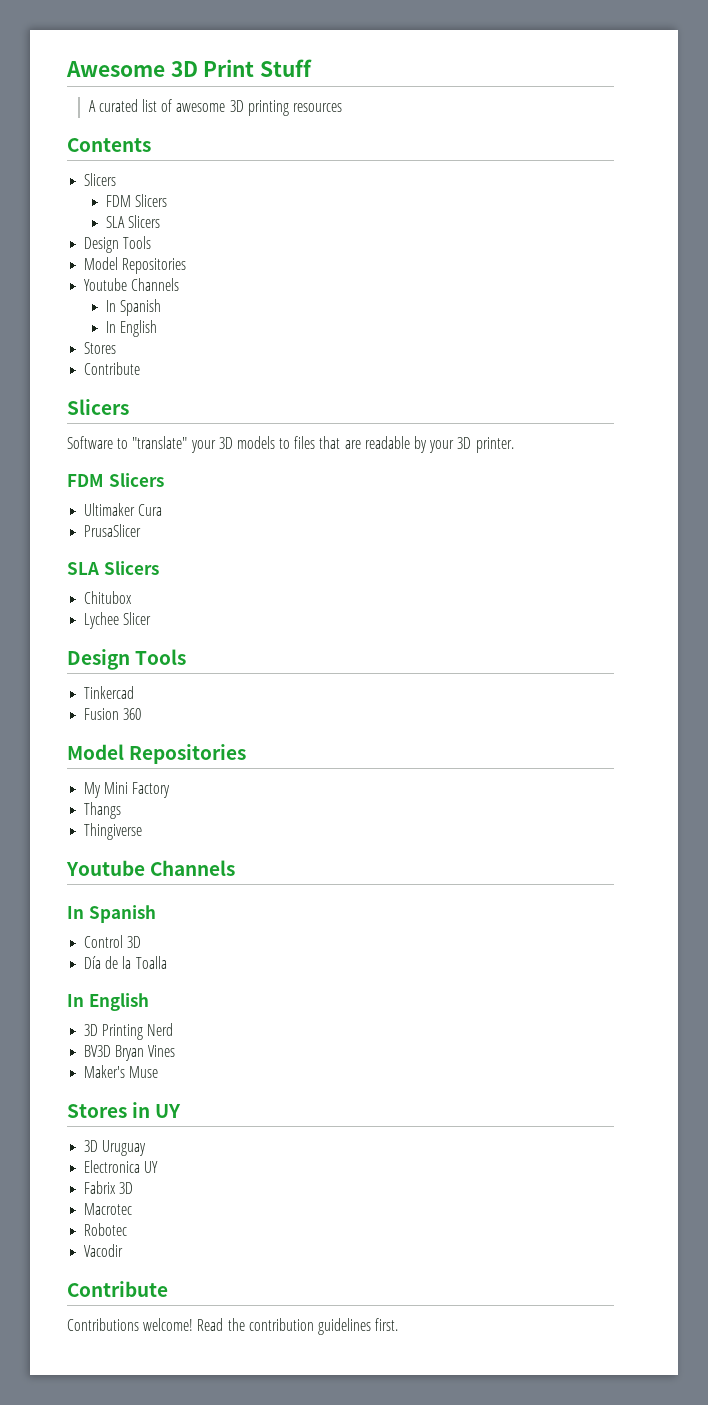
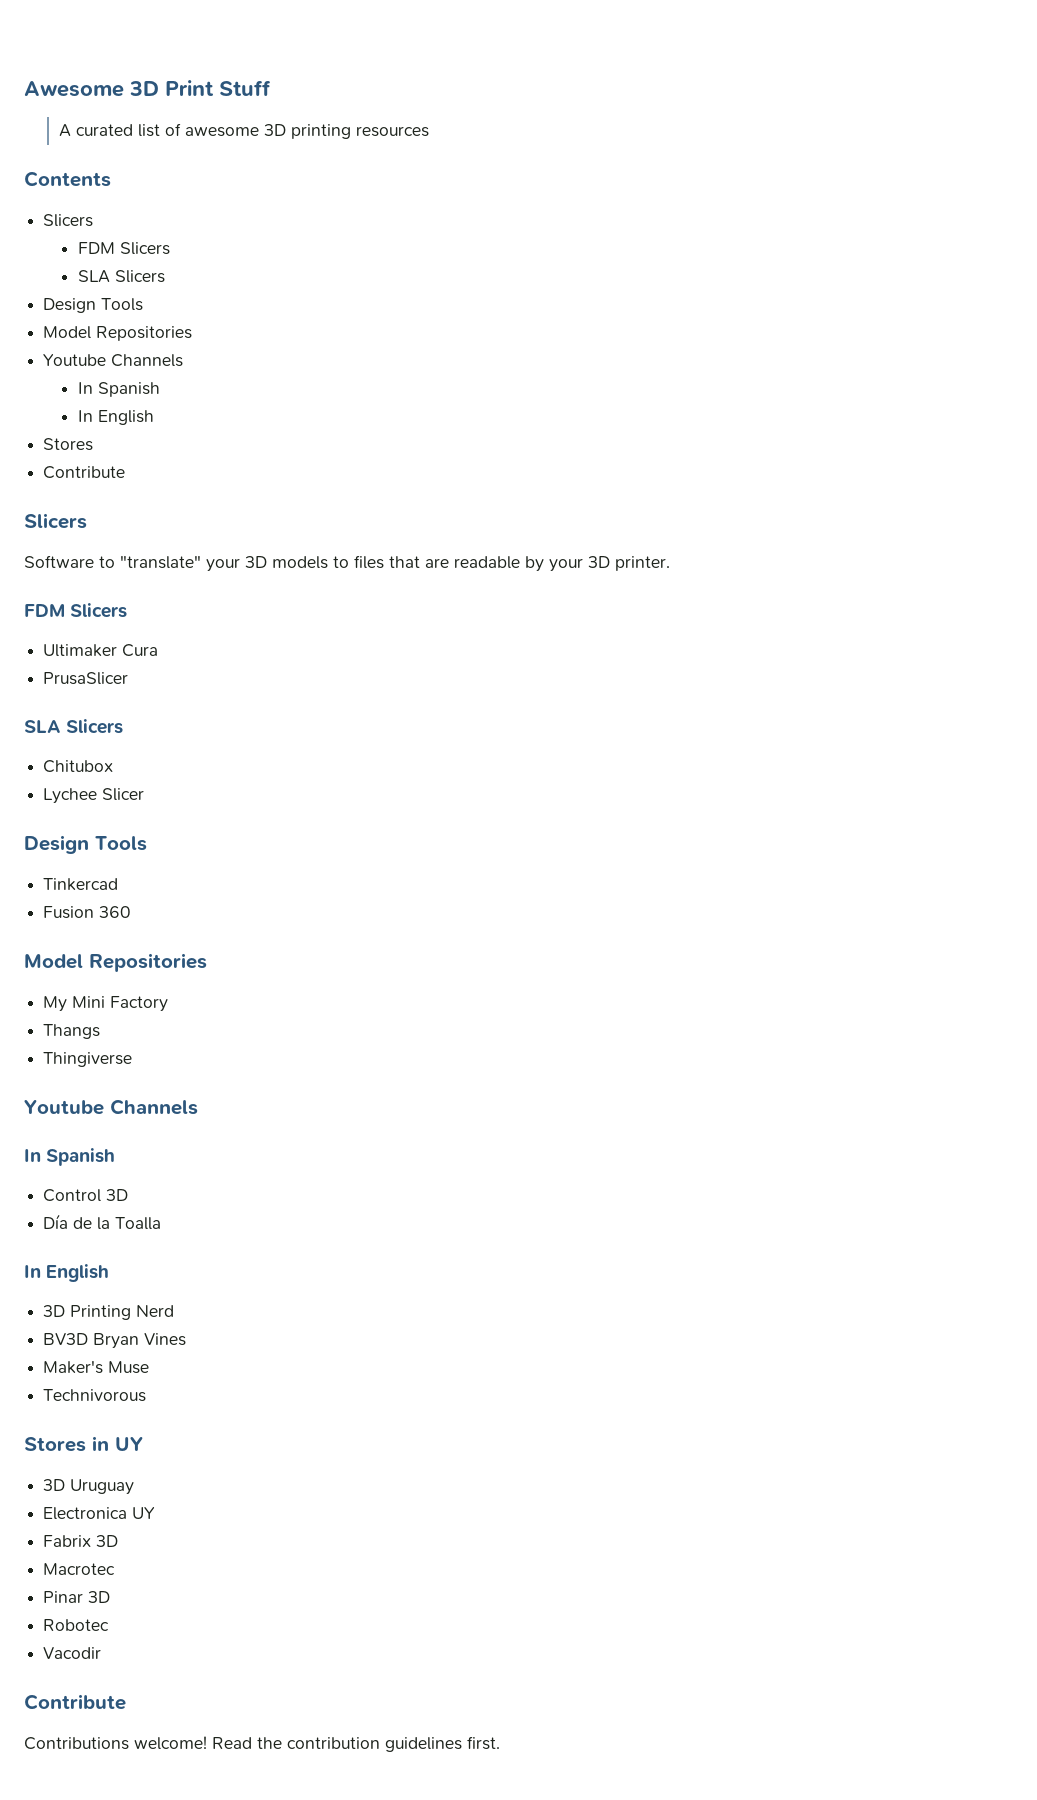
+ Technivorous
+ Pinar 3D

